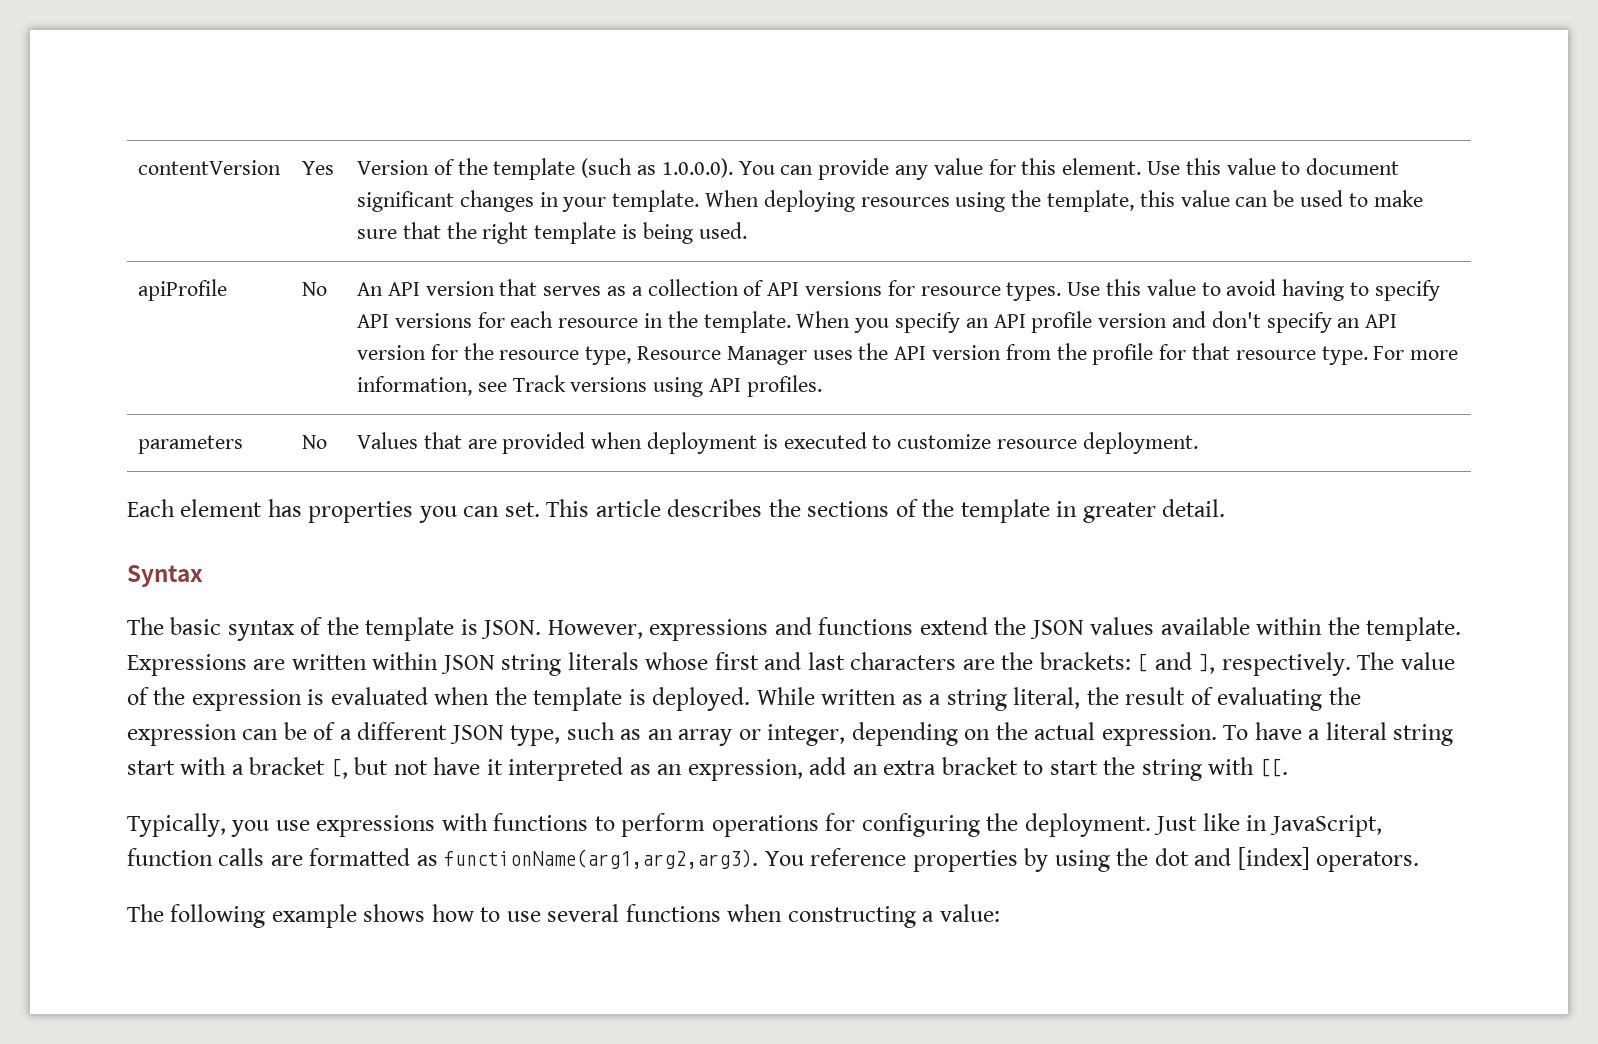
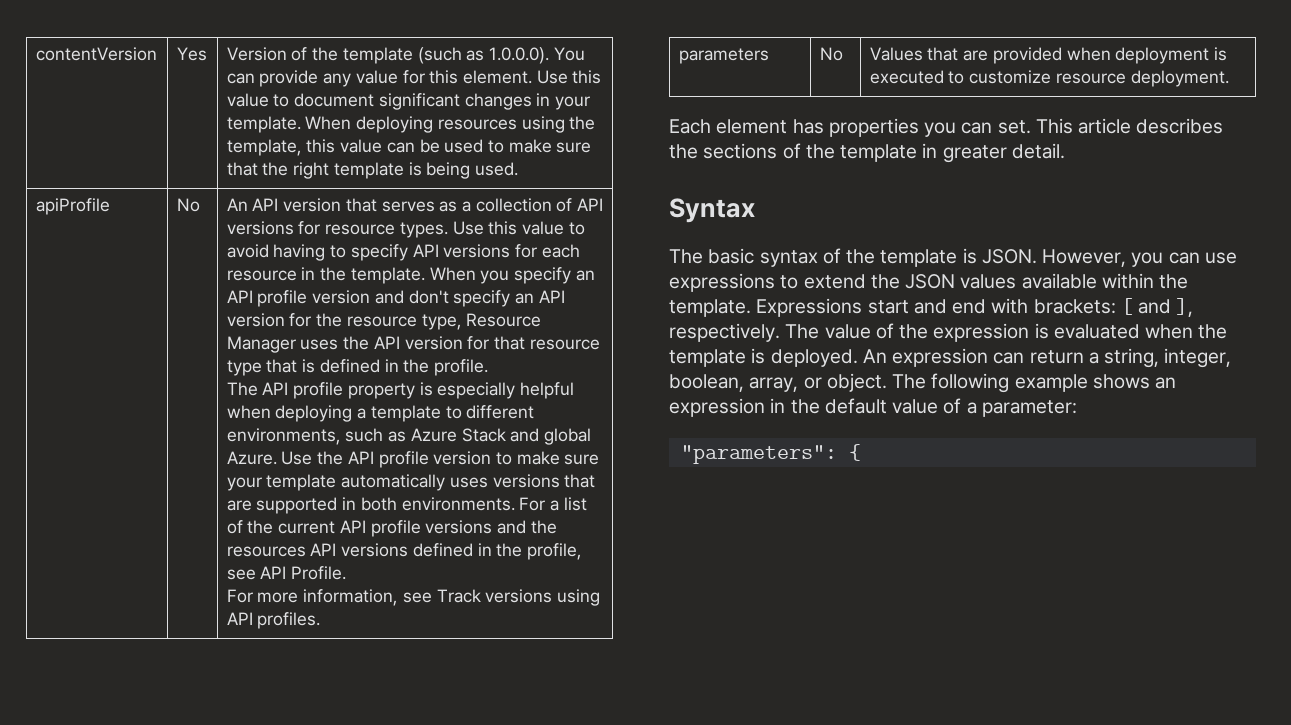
- When you specify an API profile version and don't specify an API version for the resource type, Resource Manager uses the API version from the profile for that resource type. For more information, see Track versions using API profiles.
+ When you specify an API profile version and don't specify an API version for the resource type, Resource Manager uses the API version for that resource type that is defined in the profile.
+ The API profile property is especially helpful when deploying a template to different environments, such as Azure Stack and global Azure. Use the API profile version to make sure your template automatically uses versions that are supported in both environments. For a list of the current API profile versions and the resources API versions defined in the profile, see API Profile.
+ For more information, see Track versions using API profiles.
- However, expressions and functions extend the JSON values available within the template.
+ However, you can use expressions to extend the JSON values available within the template.
- Expressions are written within JSON string literals whose first and last characters are the brackets: [ and ], respectively.
+ Expressions start and end with brackets: [ and ], respectively.
- While written as a string literal, the result of evaluating the expression can be of a different JSON type, such as an array or integer, depending on the actual expression. To have a literal string start with a bracket [, but not have it interpreted as an expression, add an extra bracket to start the string with [[.
- Typically, you use expressions with functions to perform operations for configuring the deployment. Just like in JavaScript, function calls are formatted as functionName(arg1,arg2,arg3). You reference properties by using the dot and [index] operators.
- The following example shows how to use several functions when constructing a value:
+ An expression can return a string, integer, boolean, array, or object. The following example shows an expression in the default value of a parameter:
+ "parameters": {

